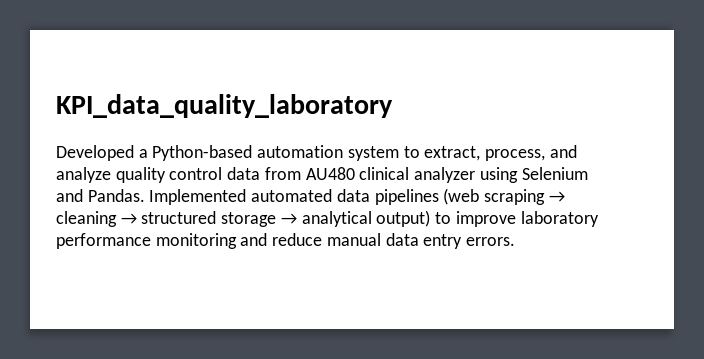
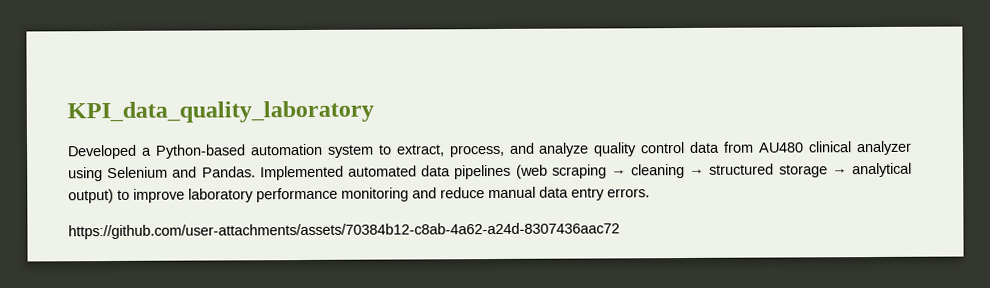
+ https://github.com/user-attachments/assets/70384b12-c8ab-4a62-a24d-8307436aac72

